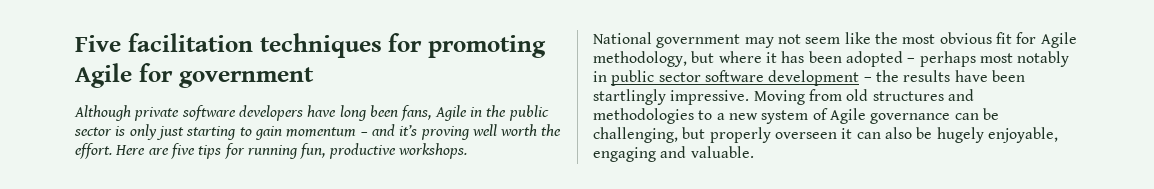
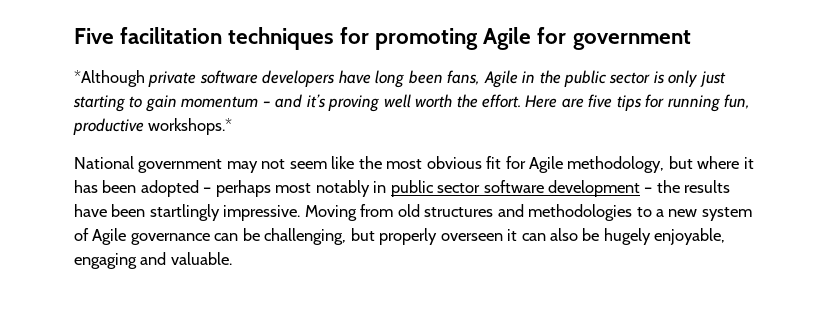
- Although private software developers have long been fans, Agile in the public sector is only just starting to gain momentum – and it’s proving well worth the effort.
+ *Although private software developers have long been fans, Agile in the public sector is only just starting to gain momentum – and it’s proving well worth the effort.
- Here are five tips for running fun, productive workshops.
+ Here are five tips for running fun, productive workshops.*

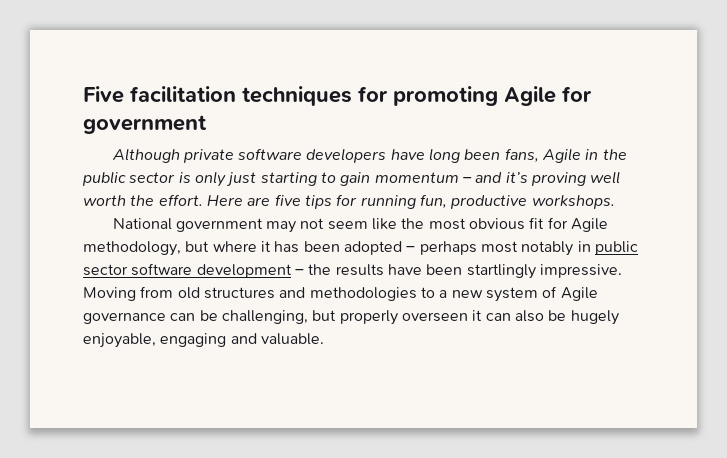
- *Although private software developers have long been fans, Agile in the public sector is only just starting to gain momentum – and it’s proving well worth the effort.
+ Although private software developers have long been fans, Agile in the public sector is only just starting to gain momentum – and it’s proving well worth the effort.
- Here are five tips for running fun, productive workshops.*
+ Here are five tips for running fun, productive workshops.

